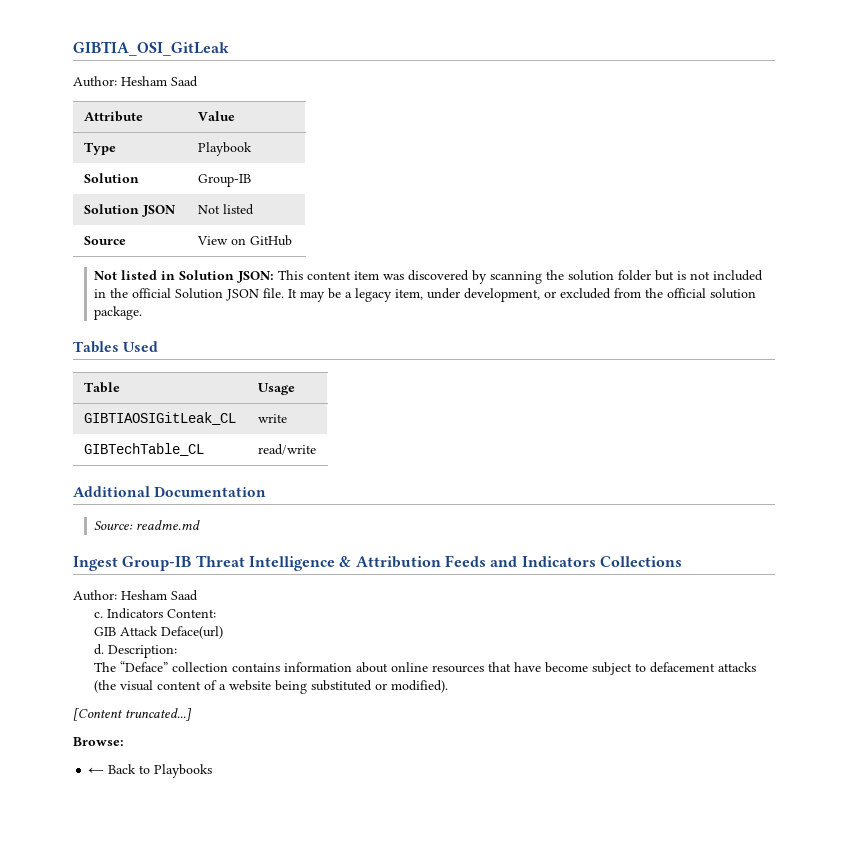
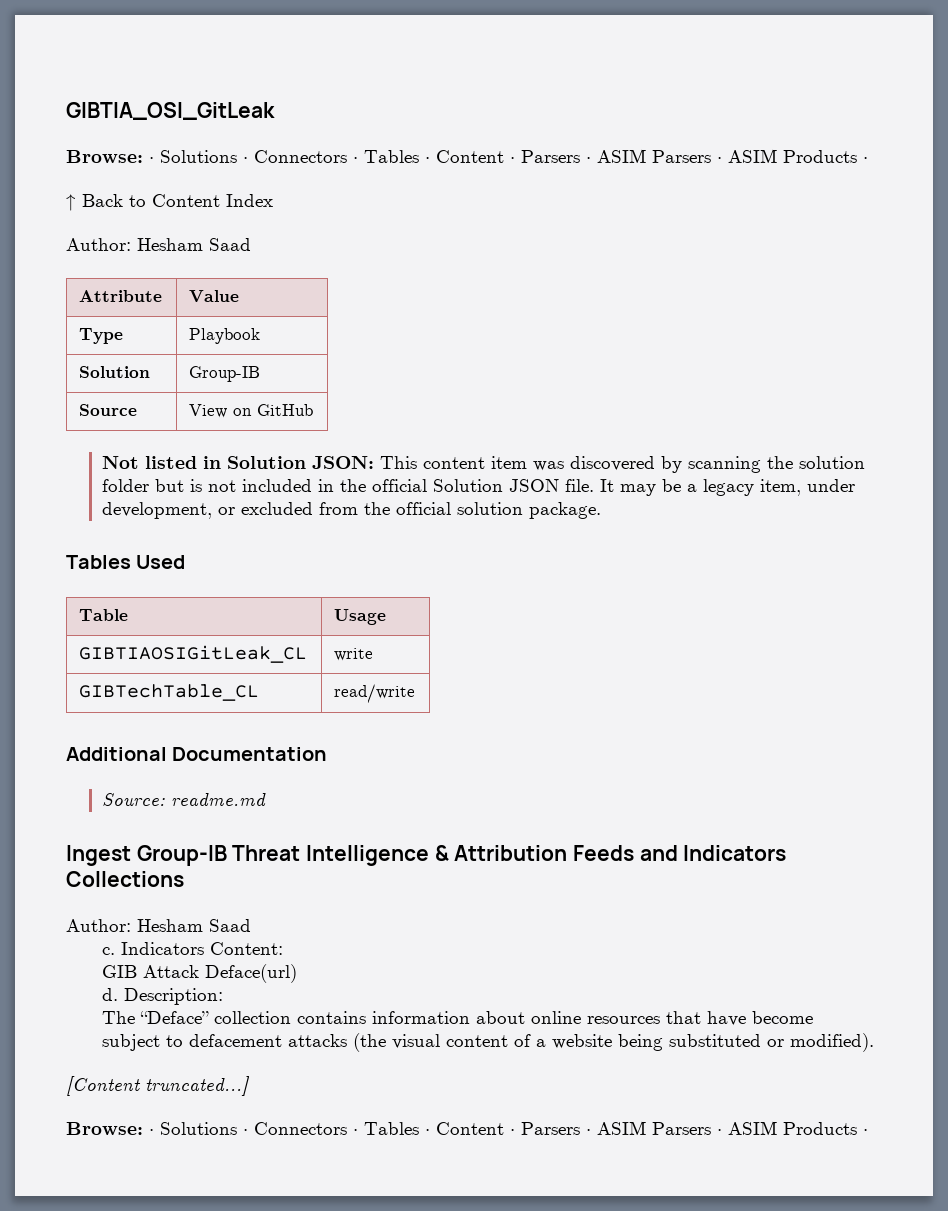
  GIBTIA_OSI_GitLeak
+ Browse: · Solutions · Connectors · Tables · Content · Parsers · ASIM Parsers · ASIM Products ·
+ ↑ Back to Content Index
- Solution JSON | Not listed
  [Content truncated...]
- Browse:
- ← Back to Playbooks
+ Browse: · Solutions · Connectors · Tables · Content · Parsers · ASIM Parsers · ASIM Products ·

